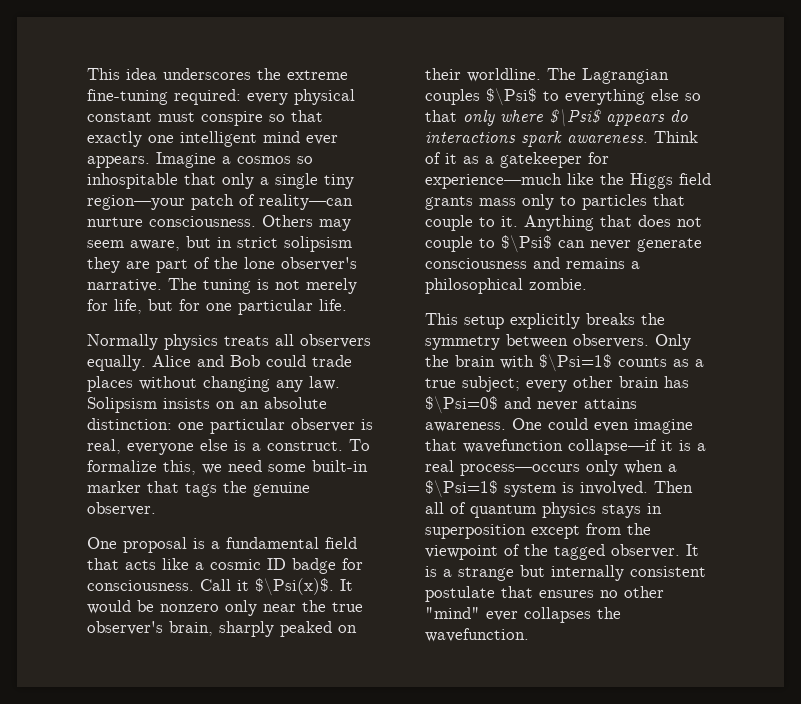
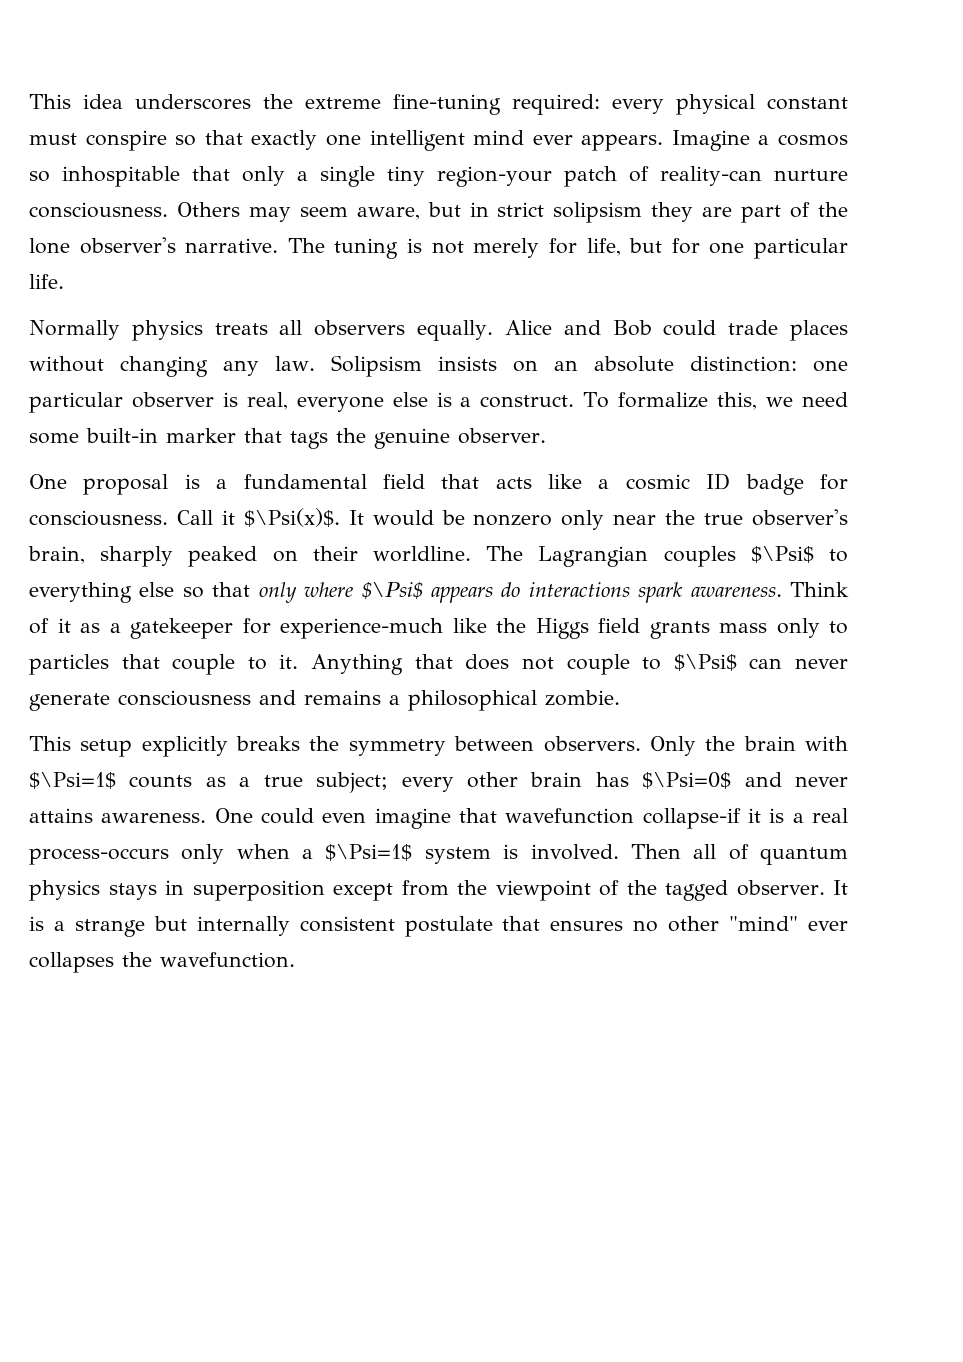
- Imagine a cosmos so inhospitable that only a single tiny region—your patch of reality—can nurture consciousness.
+ Imagine a cosmos so inhospitable that only a single tiny region-your patch of reality-can nurture consciousness.
- Think of it as a gatekeeper for experience—much like the Higgs field grants mass only to particles that couple to it.
+ Think of it as a gatekeeper for experience-much like the Higgs field grants mass only to particles that couple to it.
- One could even imagine that wavefunction collapse—if it is a real process—occurs only when a $\Psi=1$ system is involved.
+ One could even imagine that wavefunction collapse-if it is a real process-occurs only when a $\Psi=1$ system is involved.

